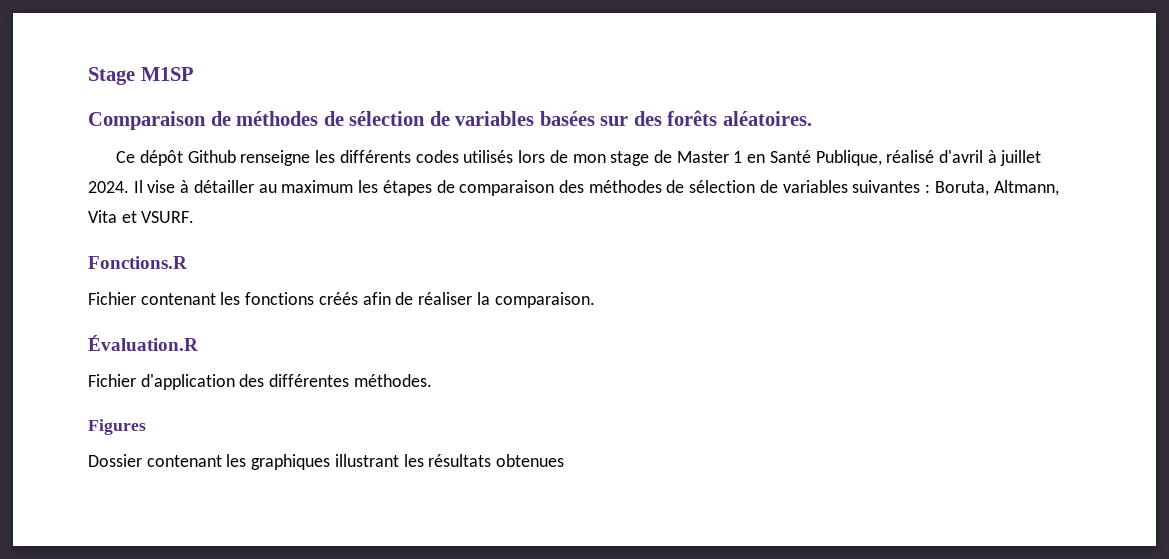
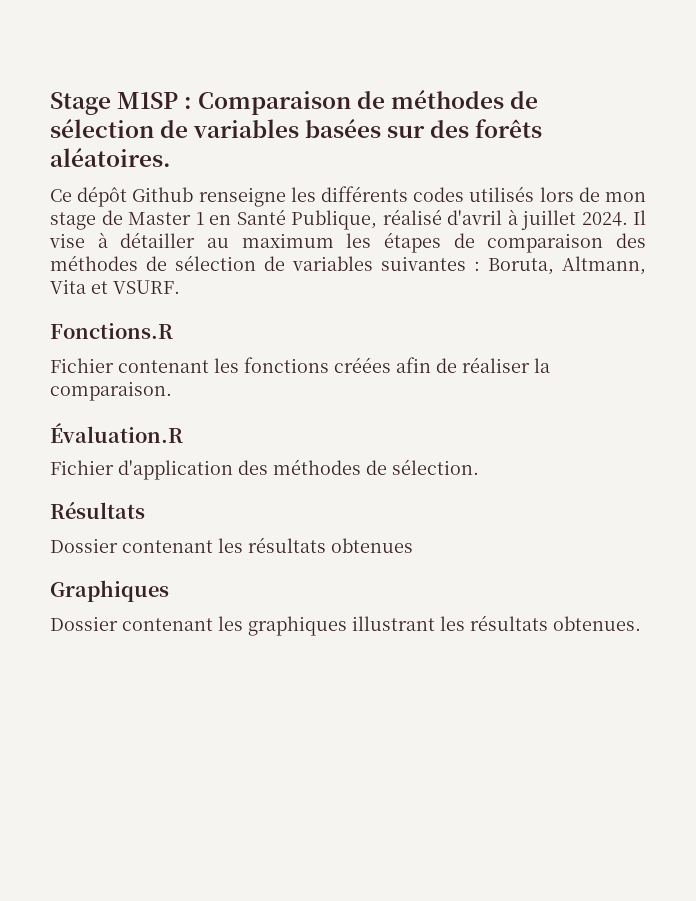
- Stage M1SP
- Comparaison de méthodes de sélection de variables basées sur des forêts aléatoires.
+ Stage M1SP : Comparaison de méthodes de sélection de variables basées sur des forêts aléatoires.
- Fichier contenant les fonctions créés afin de réaliser la comparaison.
+ Fichier contenant les fonctions créées afin de réaliser la comparaison.
- Fichier d'application des différentes méthodes.
- Figures
+ Fichier d'application des méthodes de sélection.
+ Résultats
+ Dossier contenant les résultats obtenues
+ Graphiques
- Dossier contenant les graphiques illustrant les résultats obtenues
+ Dossier contenant les graphiques illustrant les résultats obtenues.

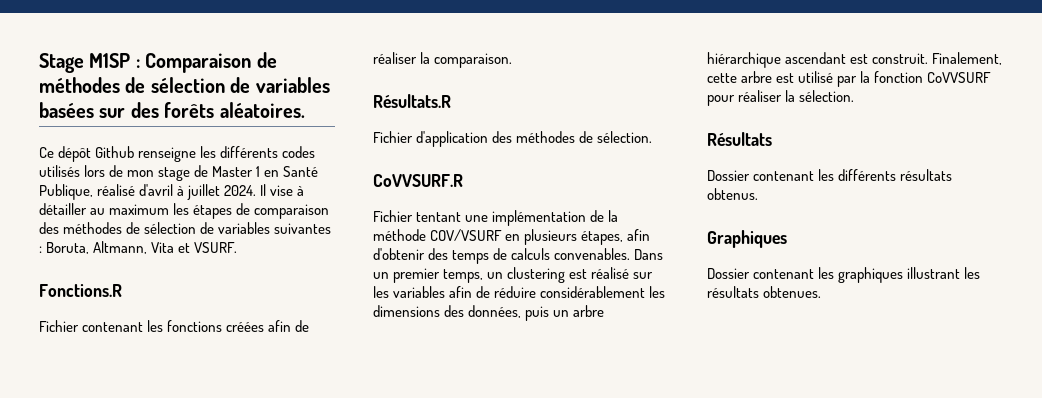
- Évaluation.R
+ Résultats.R
+ CoVVSURF.R
+ Fichier tentant une implémentation de la méthode COV/VSURF en plusieurs étapes, afin d'obtenir des temps de calculs convenables. Dans un premier temps, un clustering est réalisé sur les variables afin de réduire considérablement les dimensions des données, puis un arbre hiérarchique ascendant est construit. Finalement, cette arbre est utilisé par la fonction CoVVSURF pour réaliser la sélection.
- Dossier contenant les résultats obtenues
+ Dossier contenant les différents résultats obtenus.

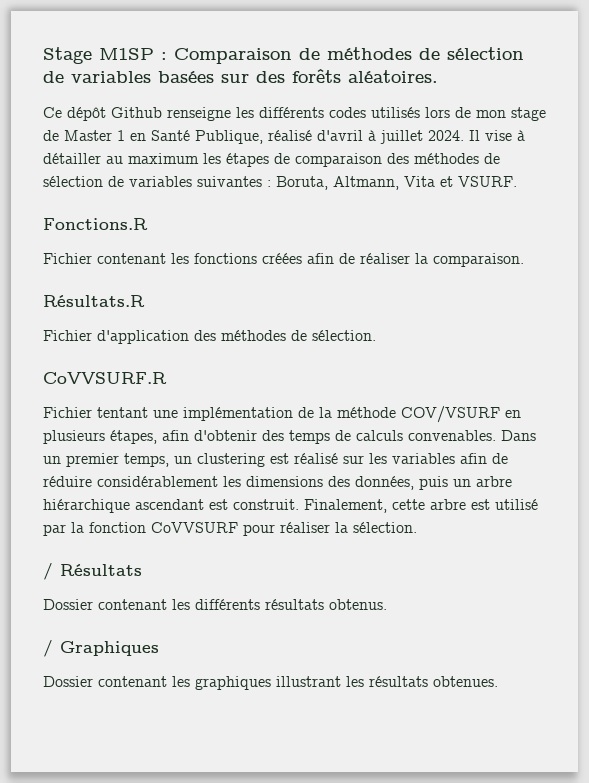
- Résultats
+ / Résultats
- Graphiques
+ / Graphiques

